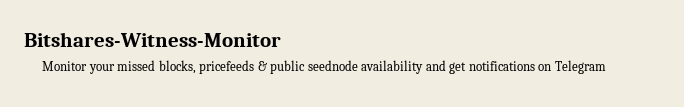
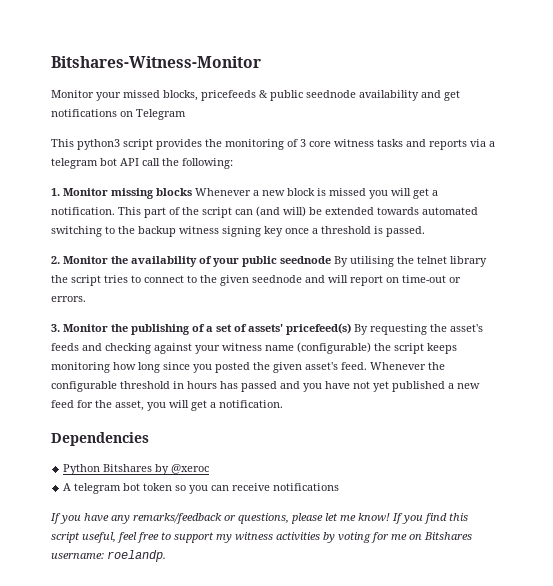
+ This python3 script provides the monitoring of 3 core witness tasks and reports via a telegram bot API call the following:
+ 1. Monitor missing blocks Whenever a new block is missed you will get a notification. This part of the script can (and will) be extended towards automated switching to the backup witness signing key once a threshold is passed.
+ 2. Monitor the availability of your public seednode By utilising the telnet library the script tries to connect to the given seednode and will report on time-out or errors.
+ 3. Monitor the publishing of a set of assets' pricefeed(s) By requesting the asset's feeds and checking against your witness name (configurable) the script keeps monitoring how long since you posted the given asset's feed. Whenever the configurable threshold in hours has passed and you have not yet published a new feed for the asset, you will get a notification.
+ Dependencies
+ Python Bitshares by @xeroc
+ A telegram bot token so you can receive notifications
+ If you have any remarks/feedback or questions, please let me know! If you find this script useful, feel free to support my witness activities by voting for me on Bitshares username: roelandp.

